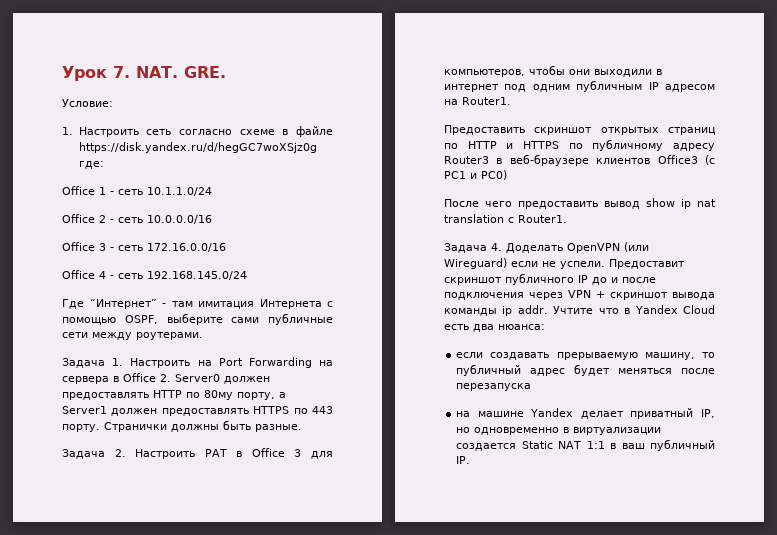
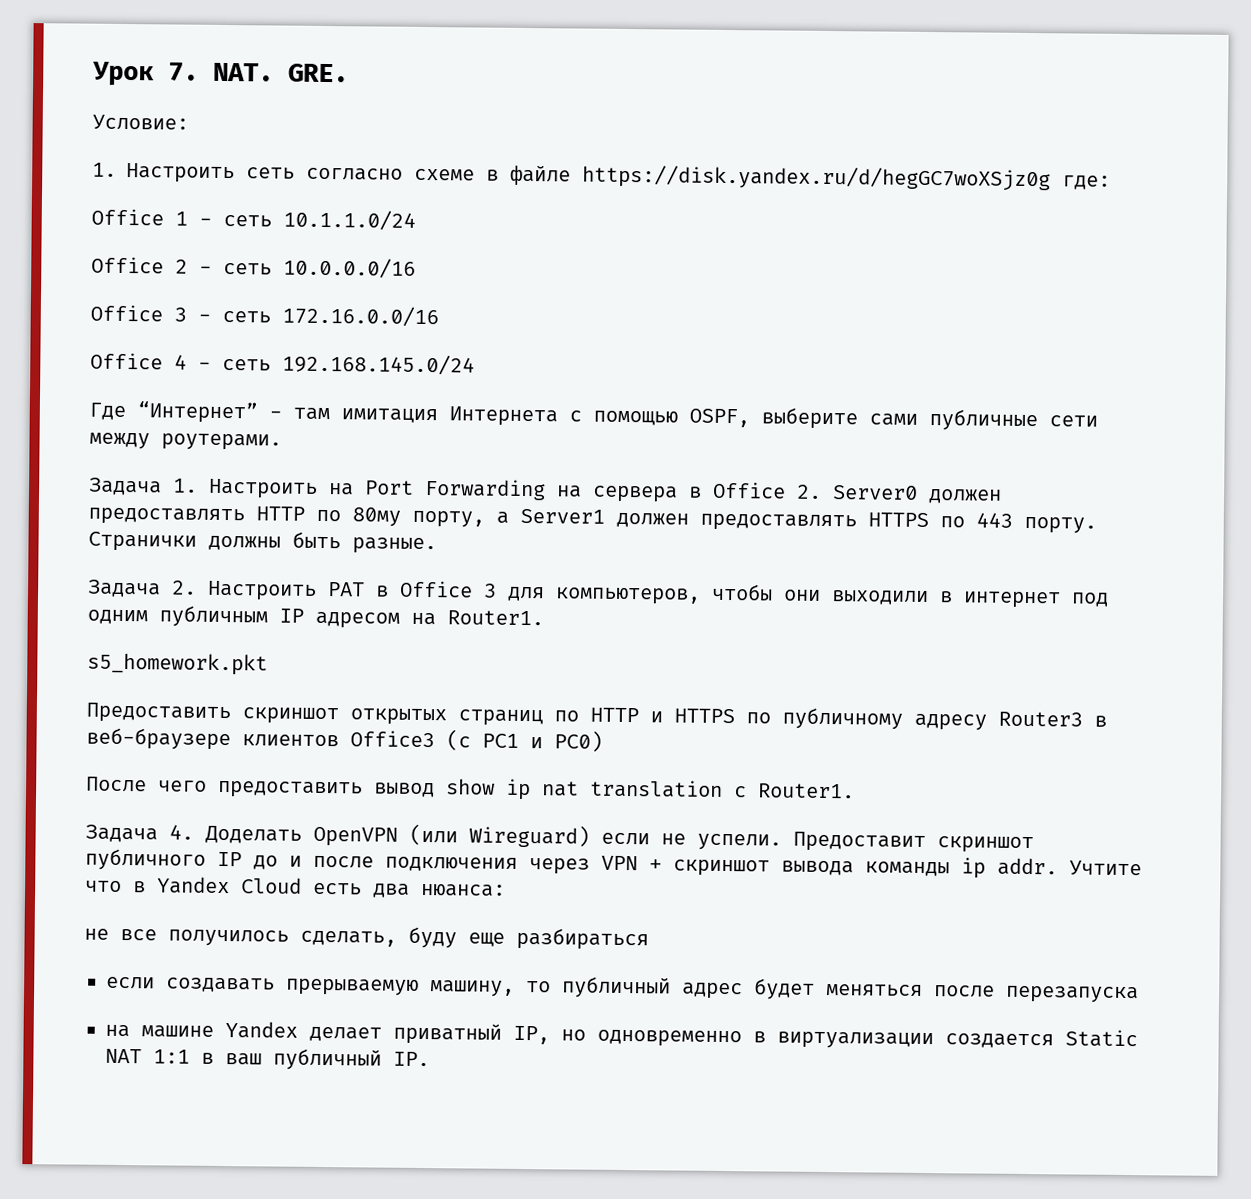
+ s5_homework.pkt
+ не все получилось сделать, буду еще разбираться

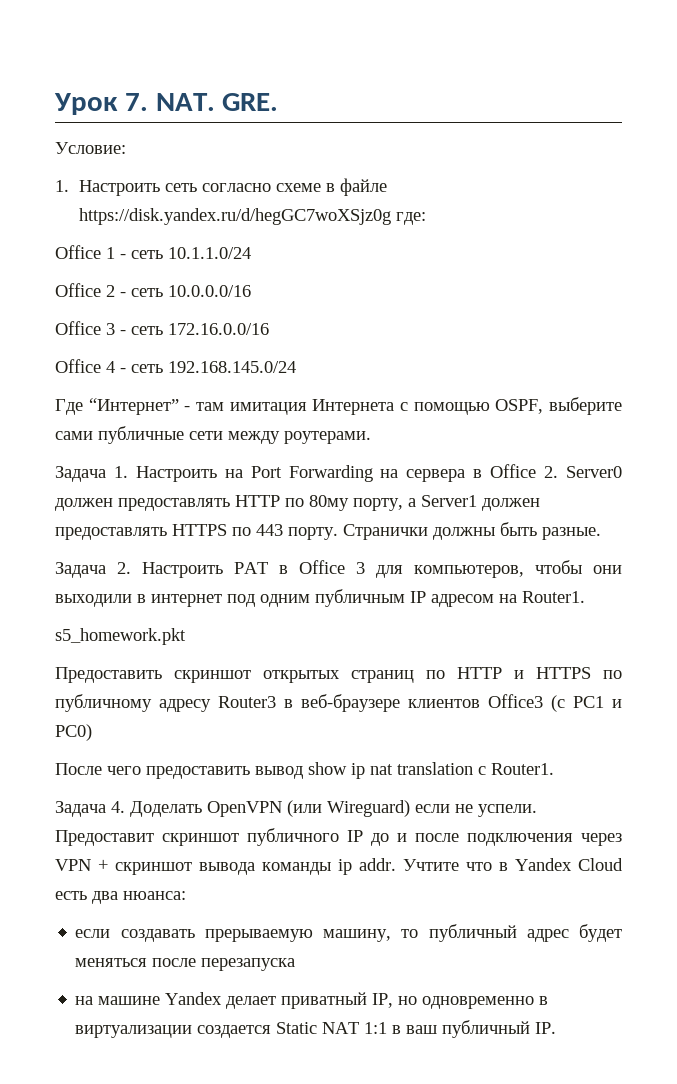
- не все получилось сделать, буду еще разбираться

